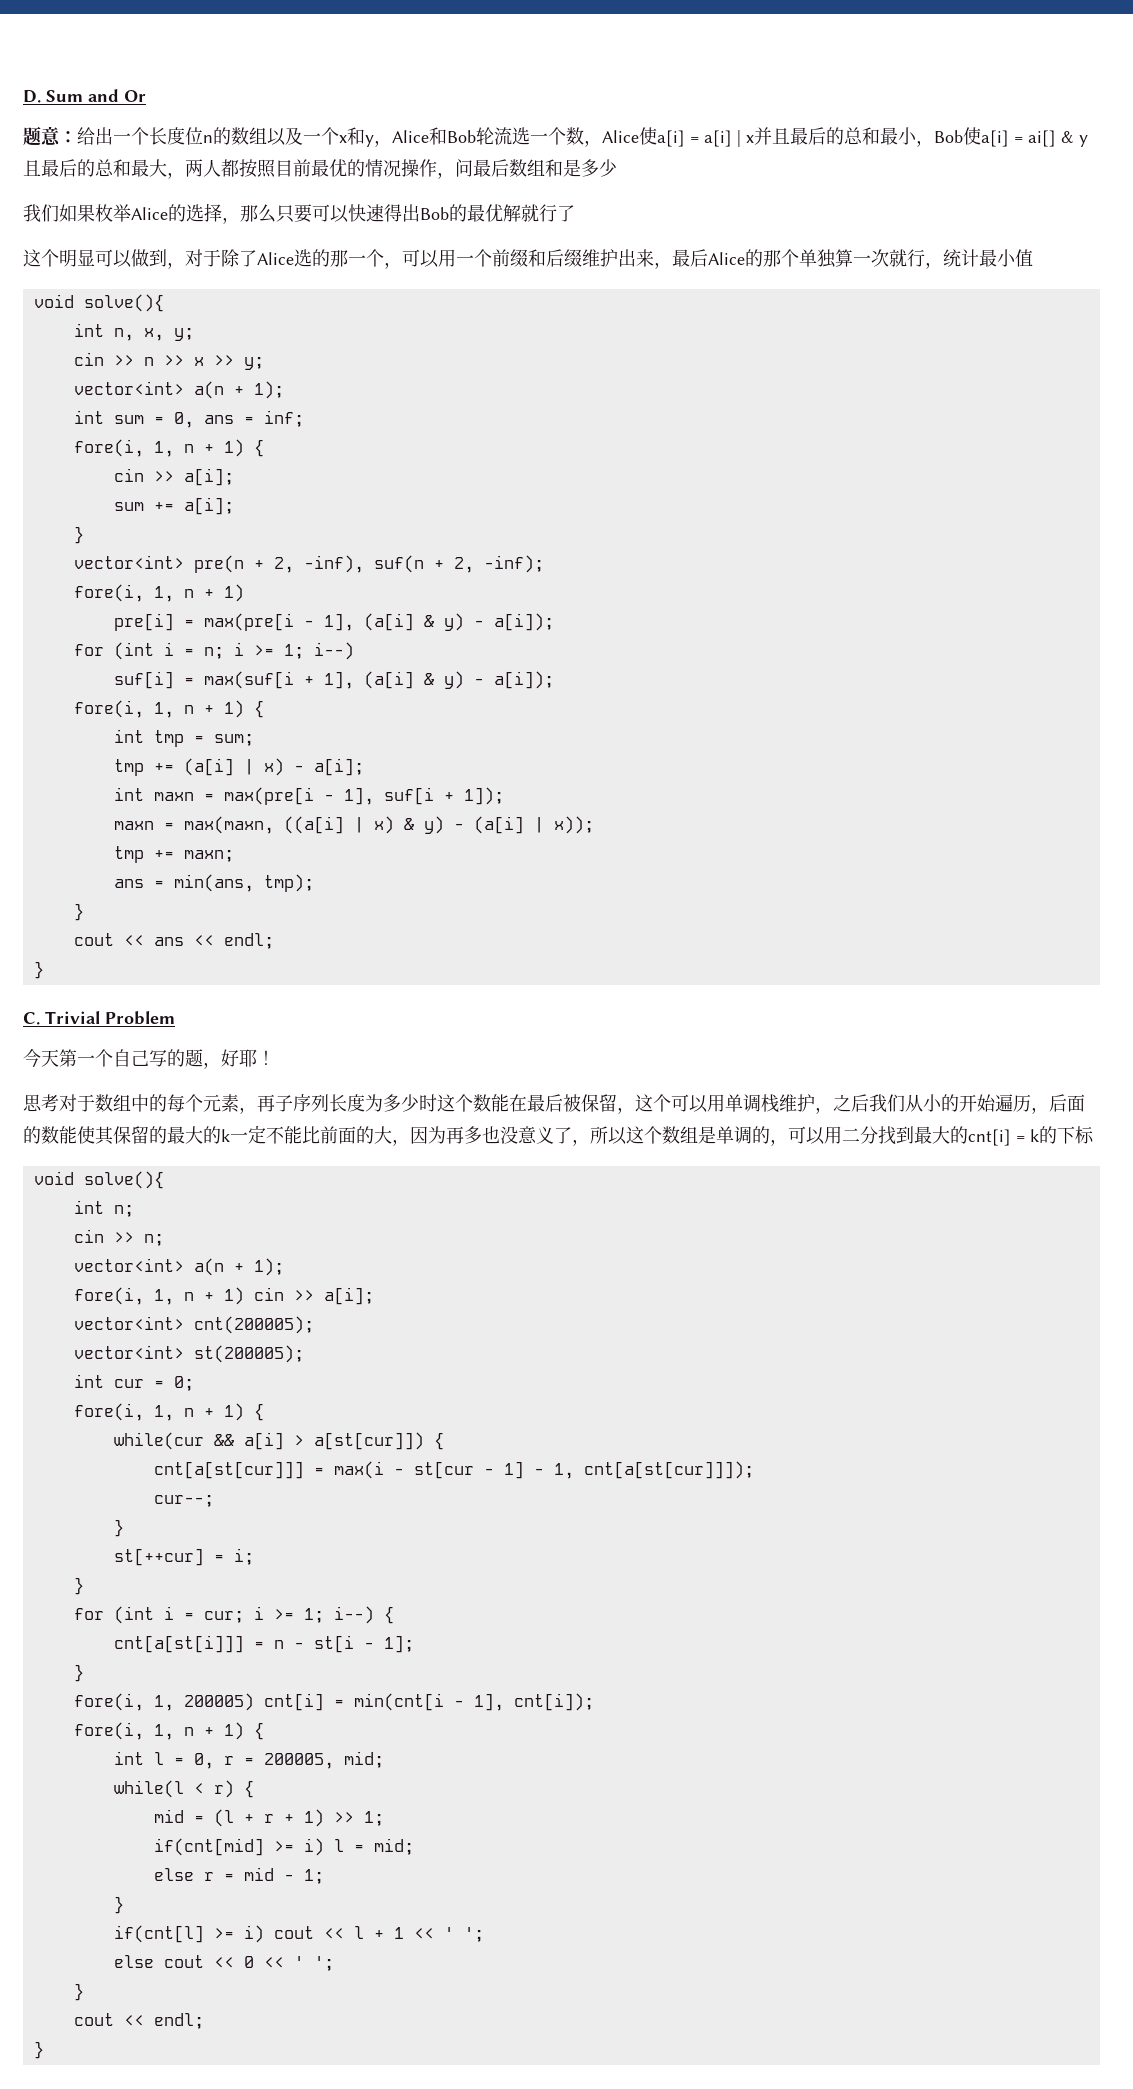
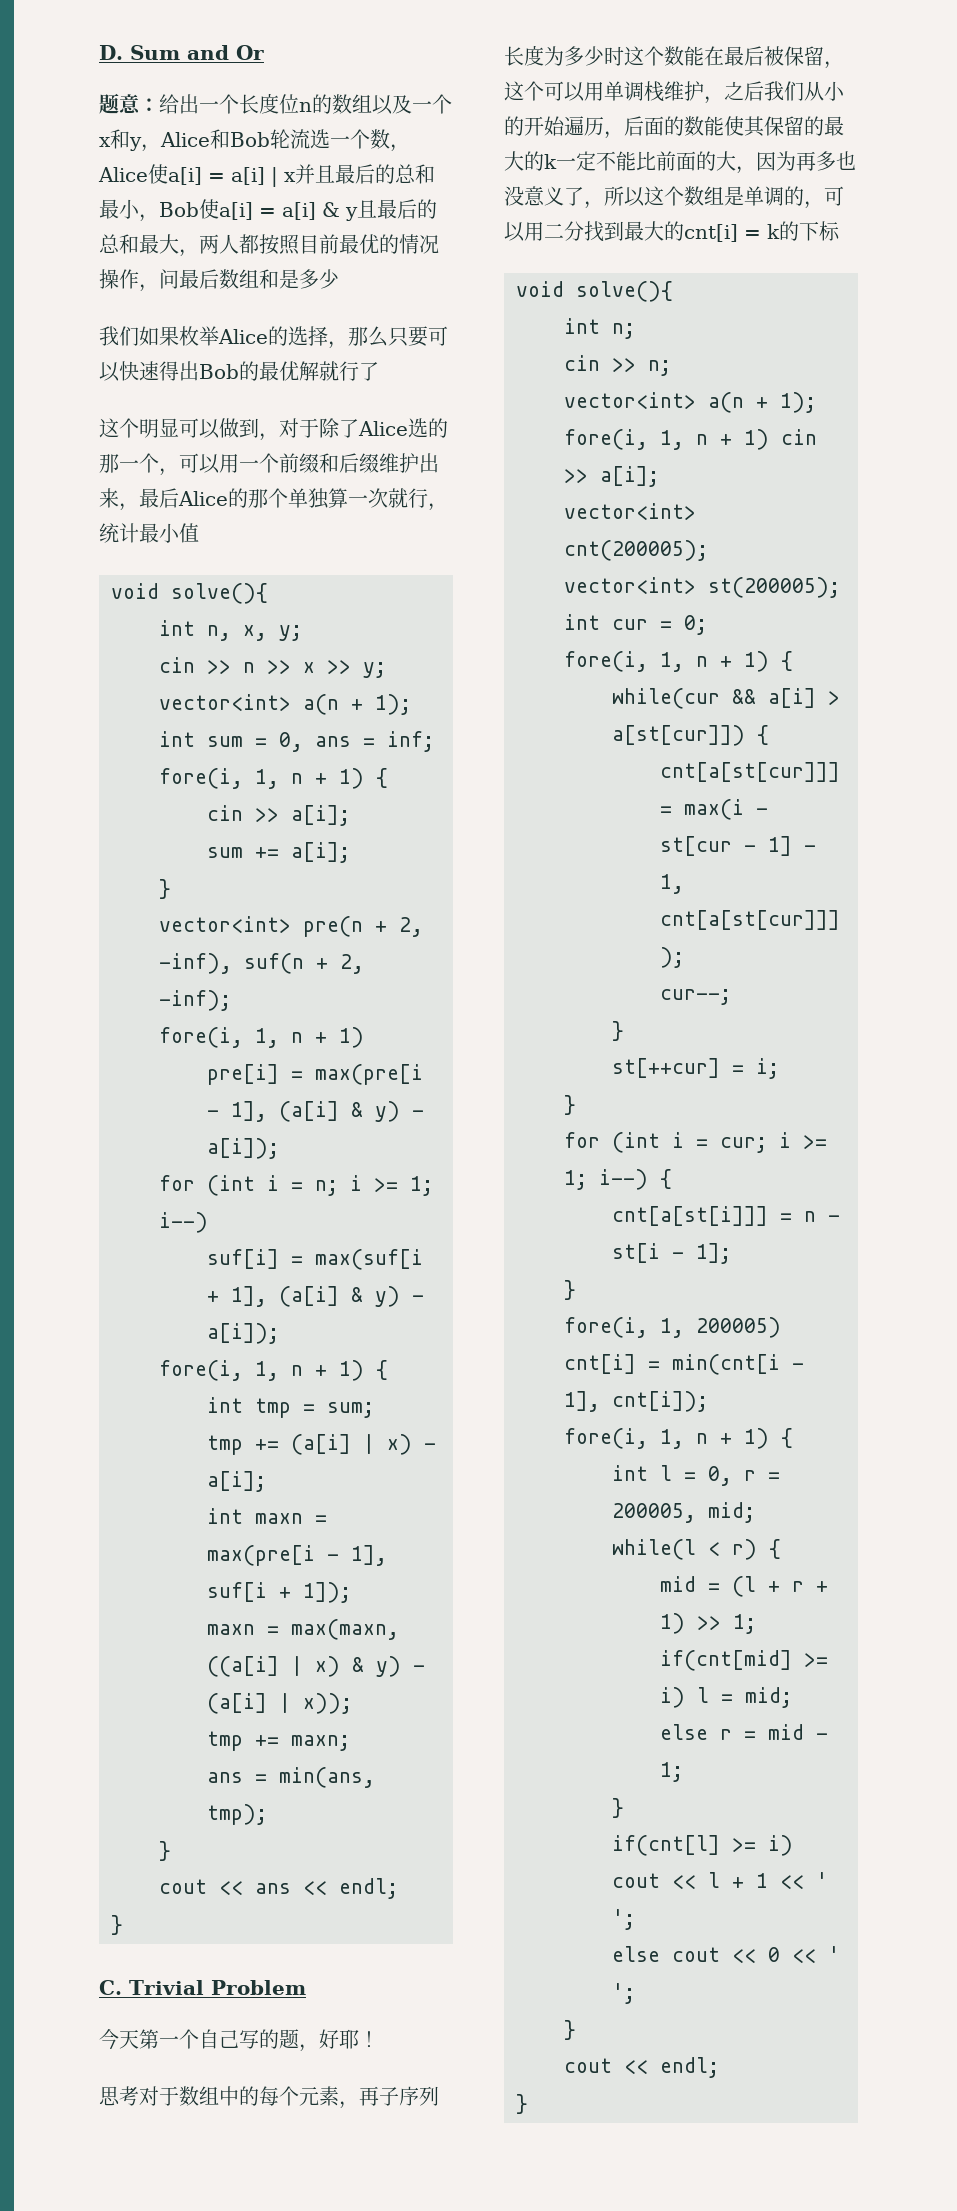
- 题意：给出一个长度位n的数组以及一个x和y，Alice和Bob轮流选一个数，Alice使a[i] = a[i] | x并且最后的总和最小，Bob使a[i] = ai[] & y且最后的总和最大，两人都按照目前最优的情况操作，问最后数组和是多少
+ 题意：给出一个长度位n的数组以及一个x和y，Alice和Bob轮流选一个数，Alice使a[i] = a[i] | x并且最后的总和最小，Bob使a[i] = a[i] & y且最后的总和最大，两人都按照目前最优的情况操作，问最后数组和是多少

